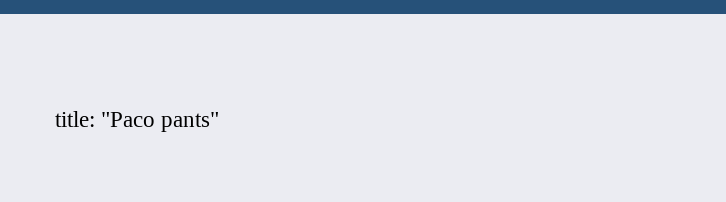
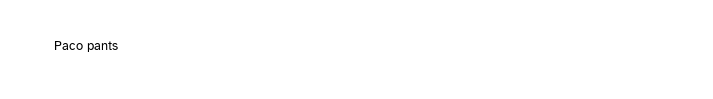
- title: "Paco pants"
+ Paco pants

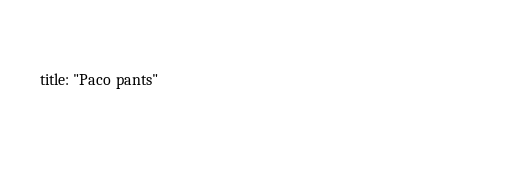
- Paco pants
+ title: "Paco pants"

